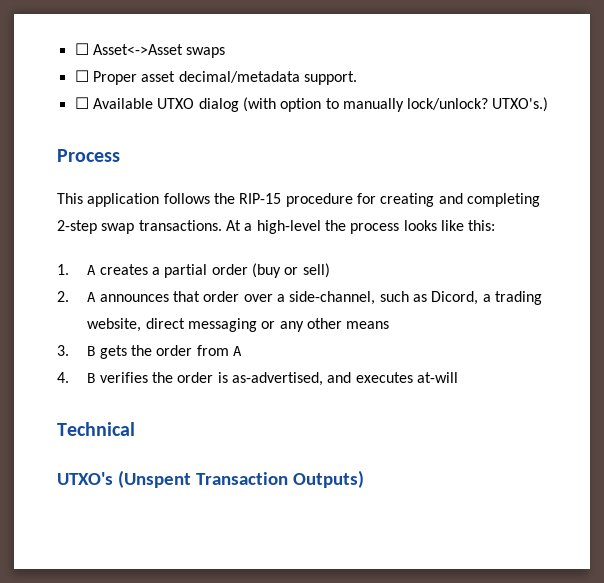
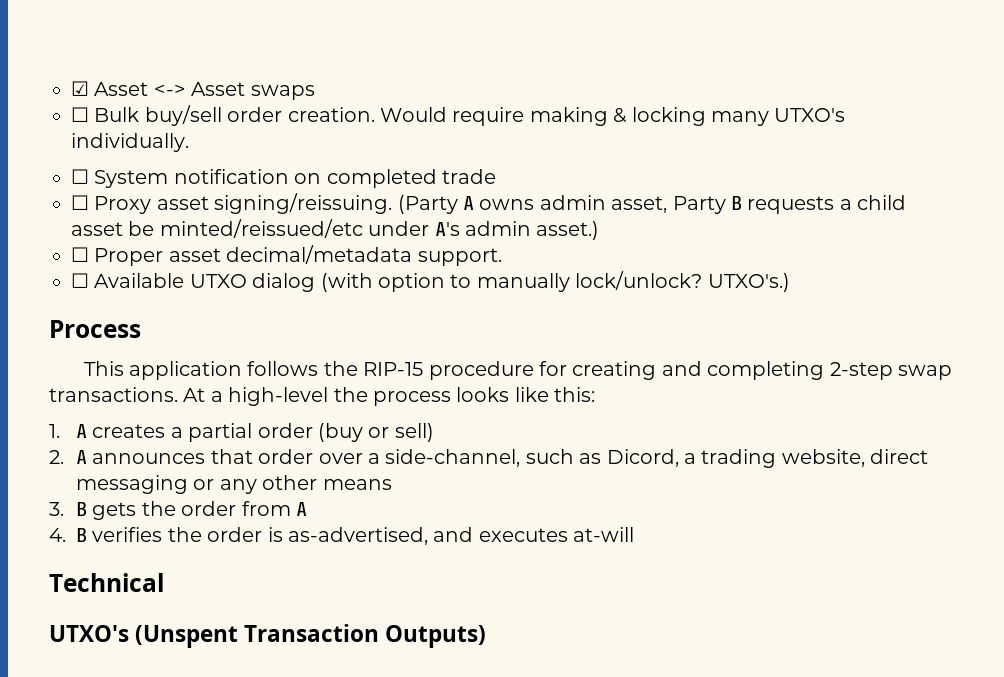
- ☐ Asset<->Asset swaps
+ ☑ Asset <-> Asset swaps
+ ☐ Bulk buy/sell order creation. Would require making & locking many UTXO's individually.
+ ☐ System notification on completed trade
+ ☐ Proxy asset signing/reissuing. (Party A owns admin asset, Party B requests a child asset be minted/reissued/etc under A's admin asset.)

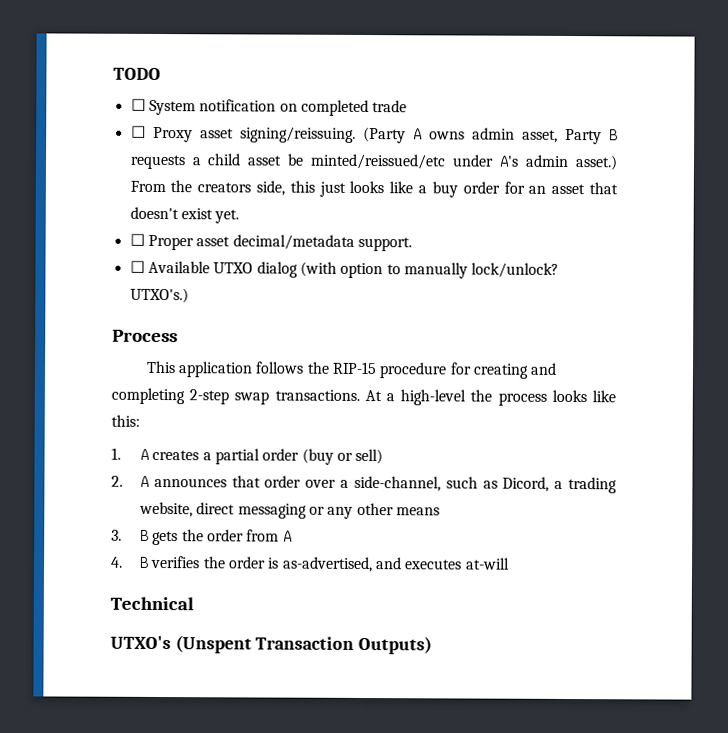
- ☑ Asset <-> Asset swaps
- ☐ Bulk buy/sell order creation. Would require making & locking many UTXO's individually.
+ TODO
+ From the creators side, this just looks like a buy order for an asset that doesn't exist yet.

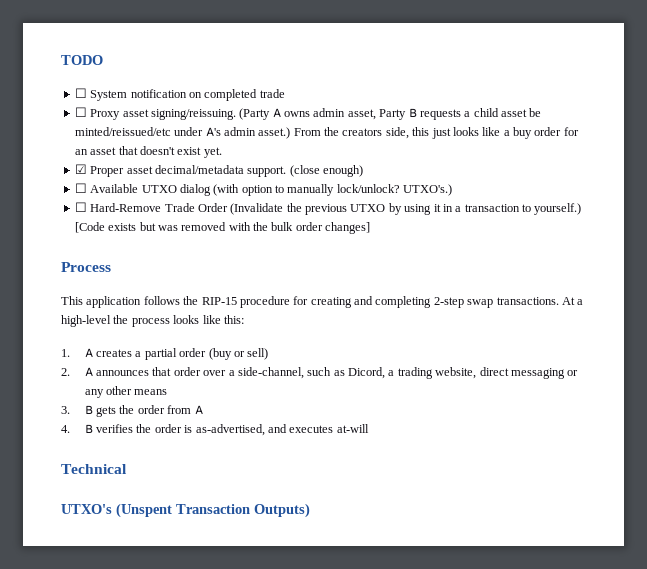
- ☐ Proper asset decimal/metadata support.
+ ☑ Proper asset decimal/metadata support. (close enough)
+ ☐ Hard-Remove Trade Order (Invalidate the previous UTXO by using it in a transaction to yourself.) [Code exists but was removed with the bulk order changes]

